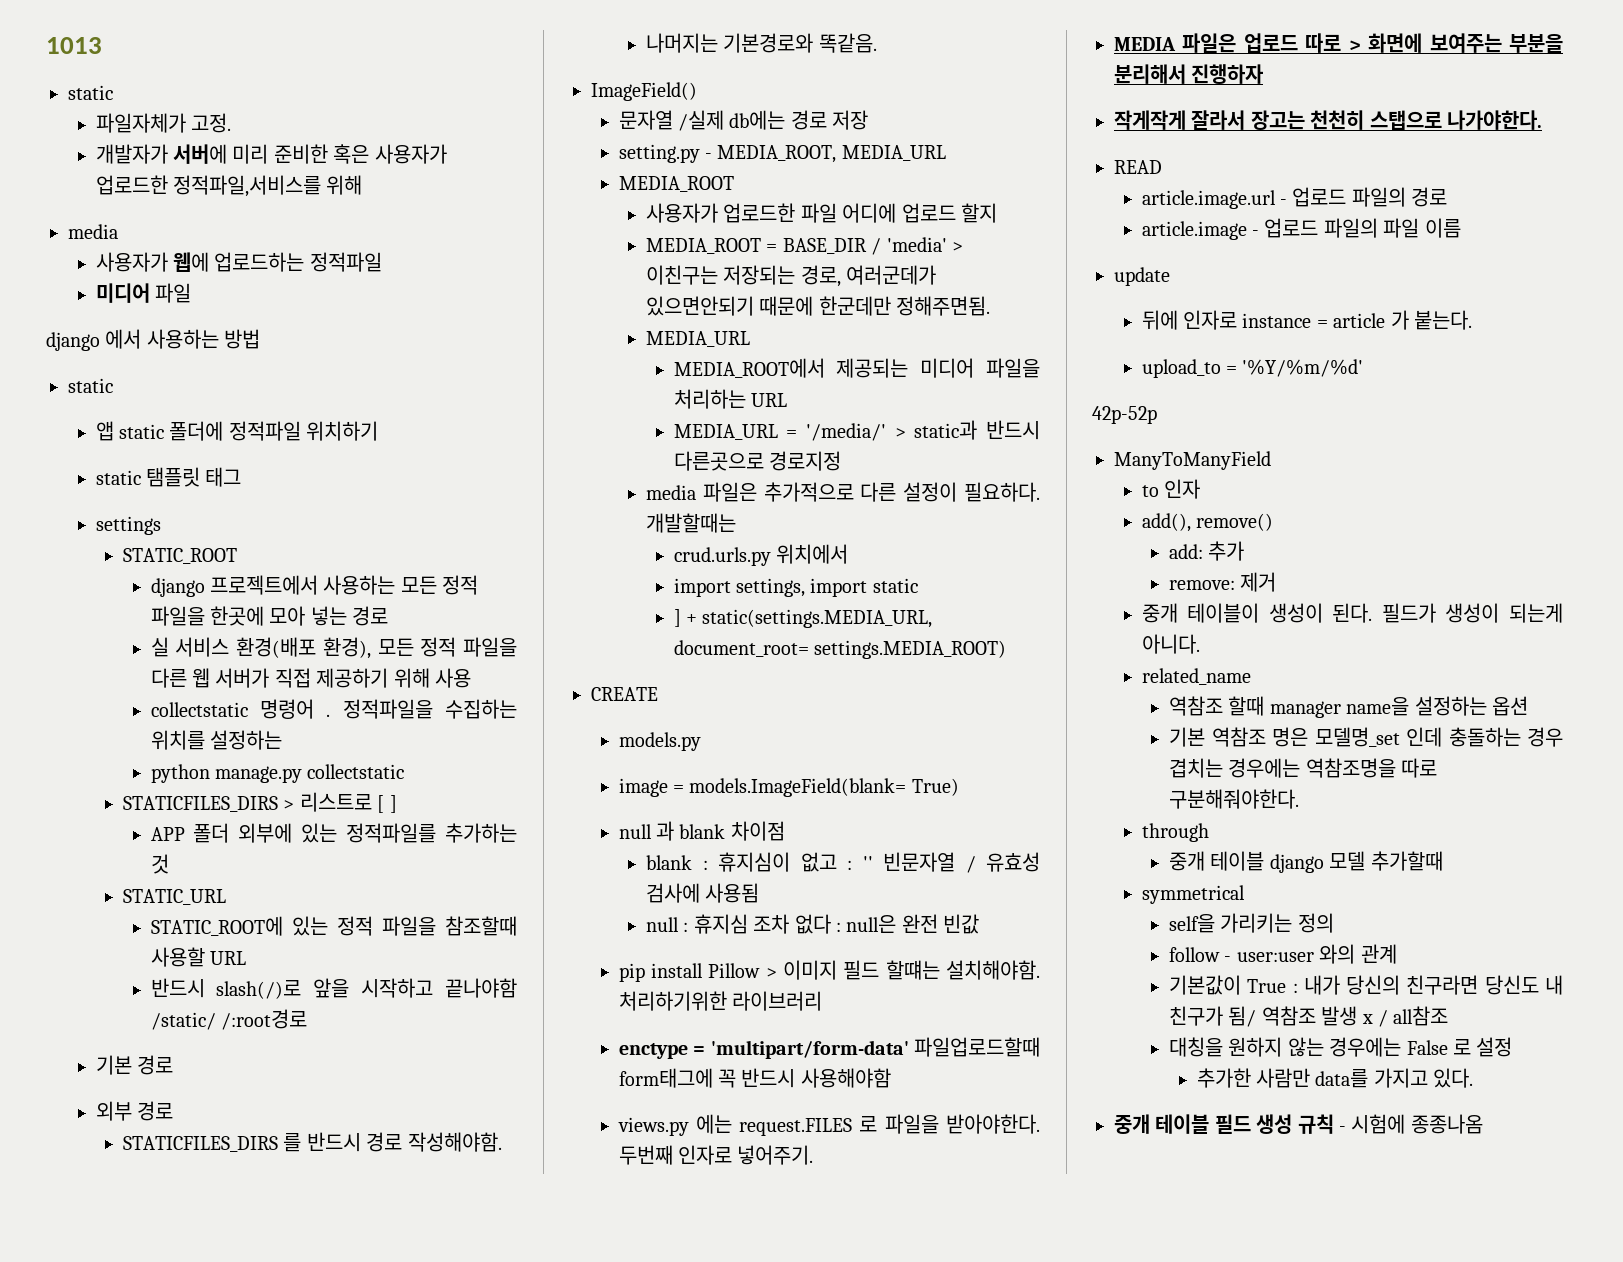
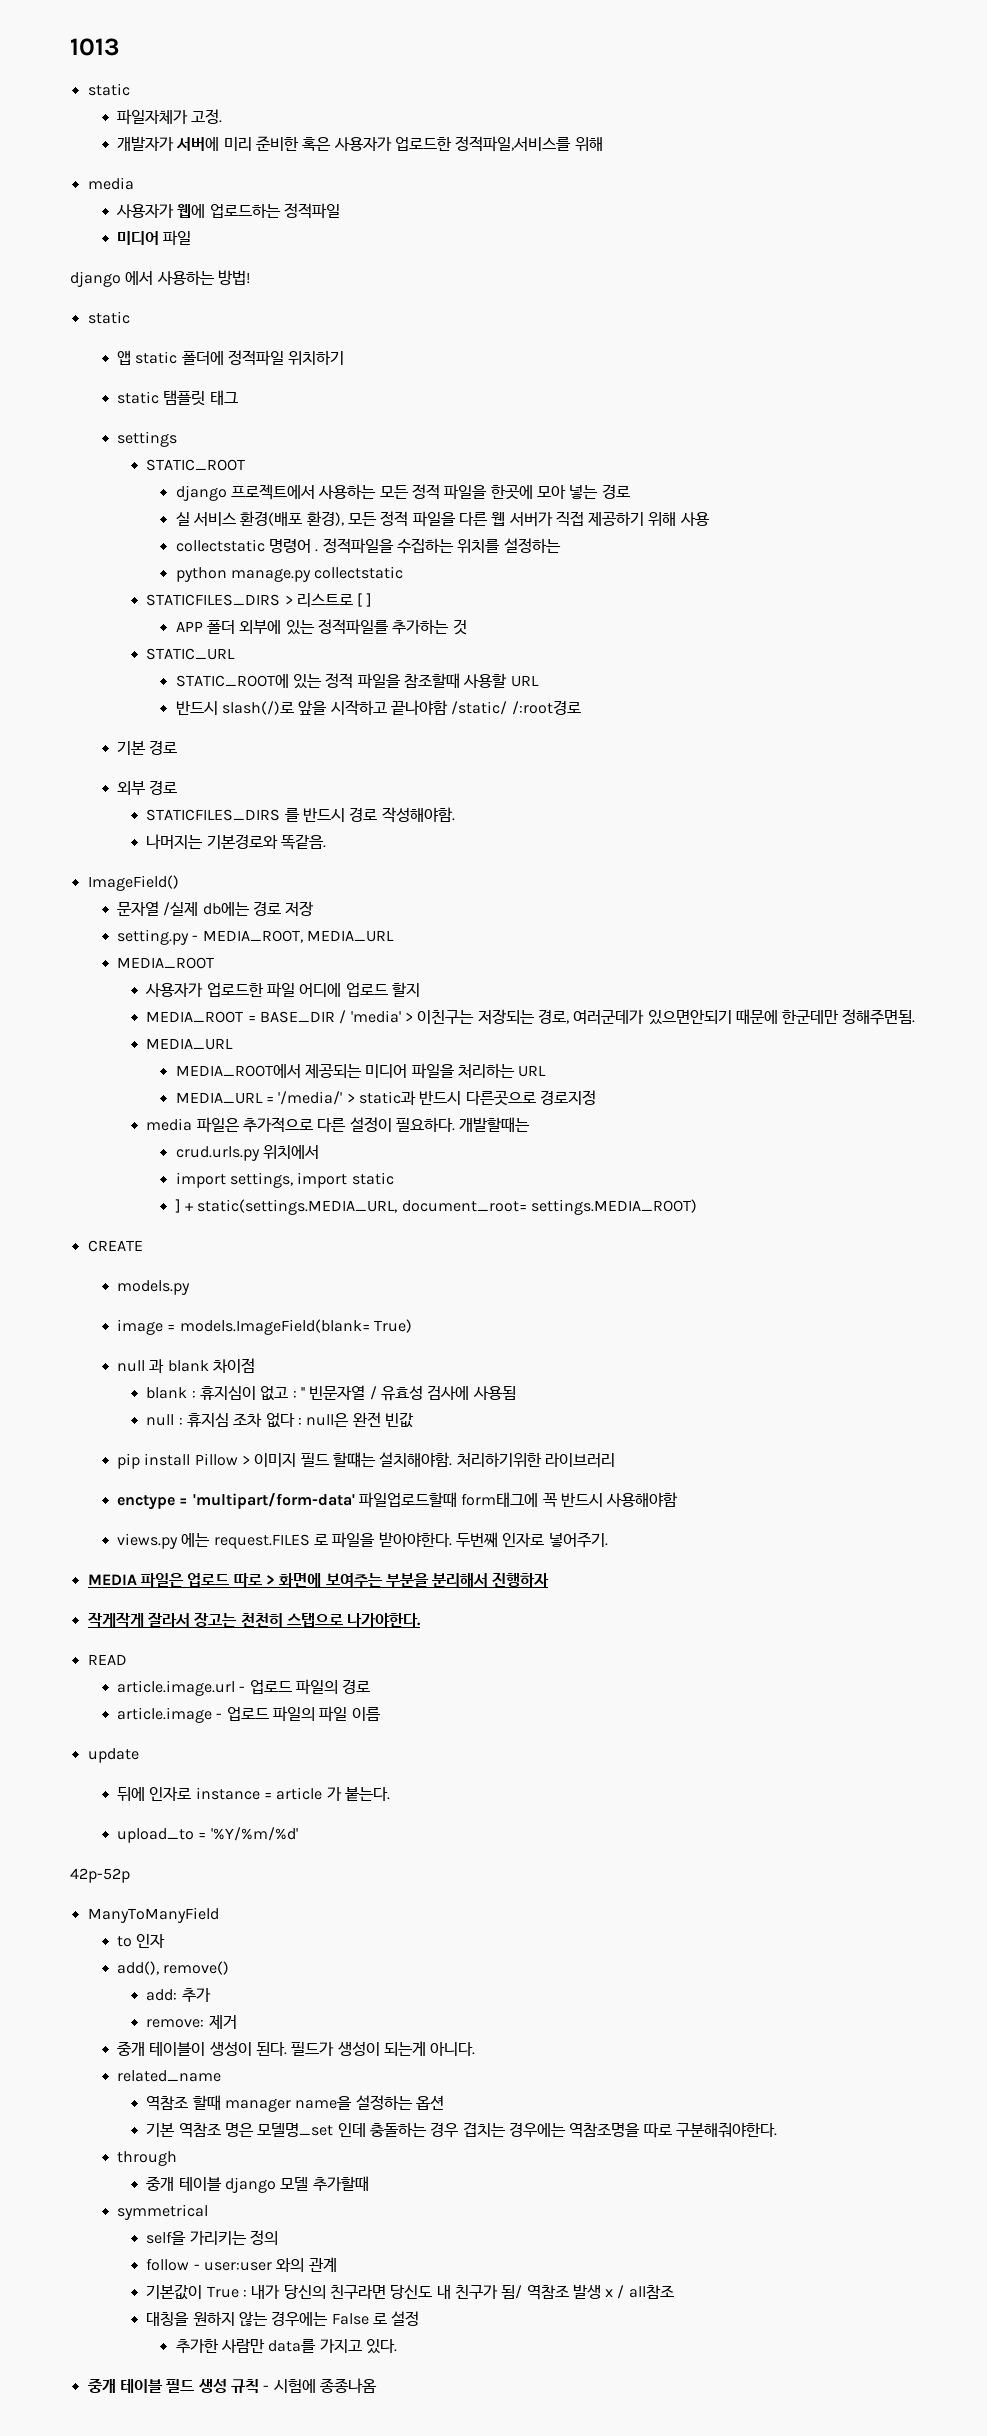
- django 에서 사용하는 방법
+ django 에서 사용하는 방법!

